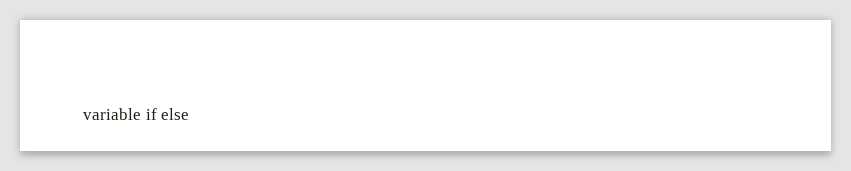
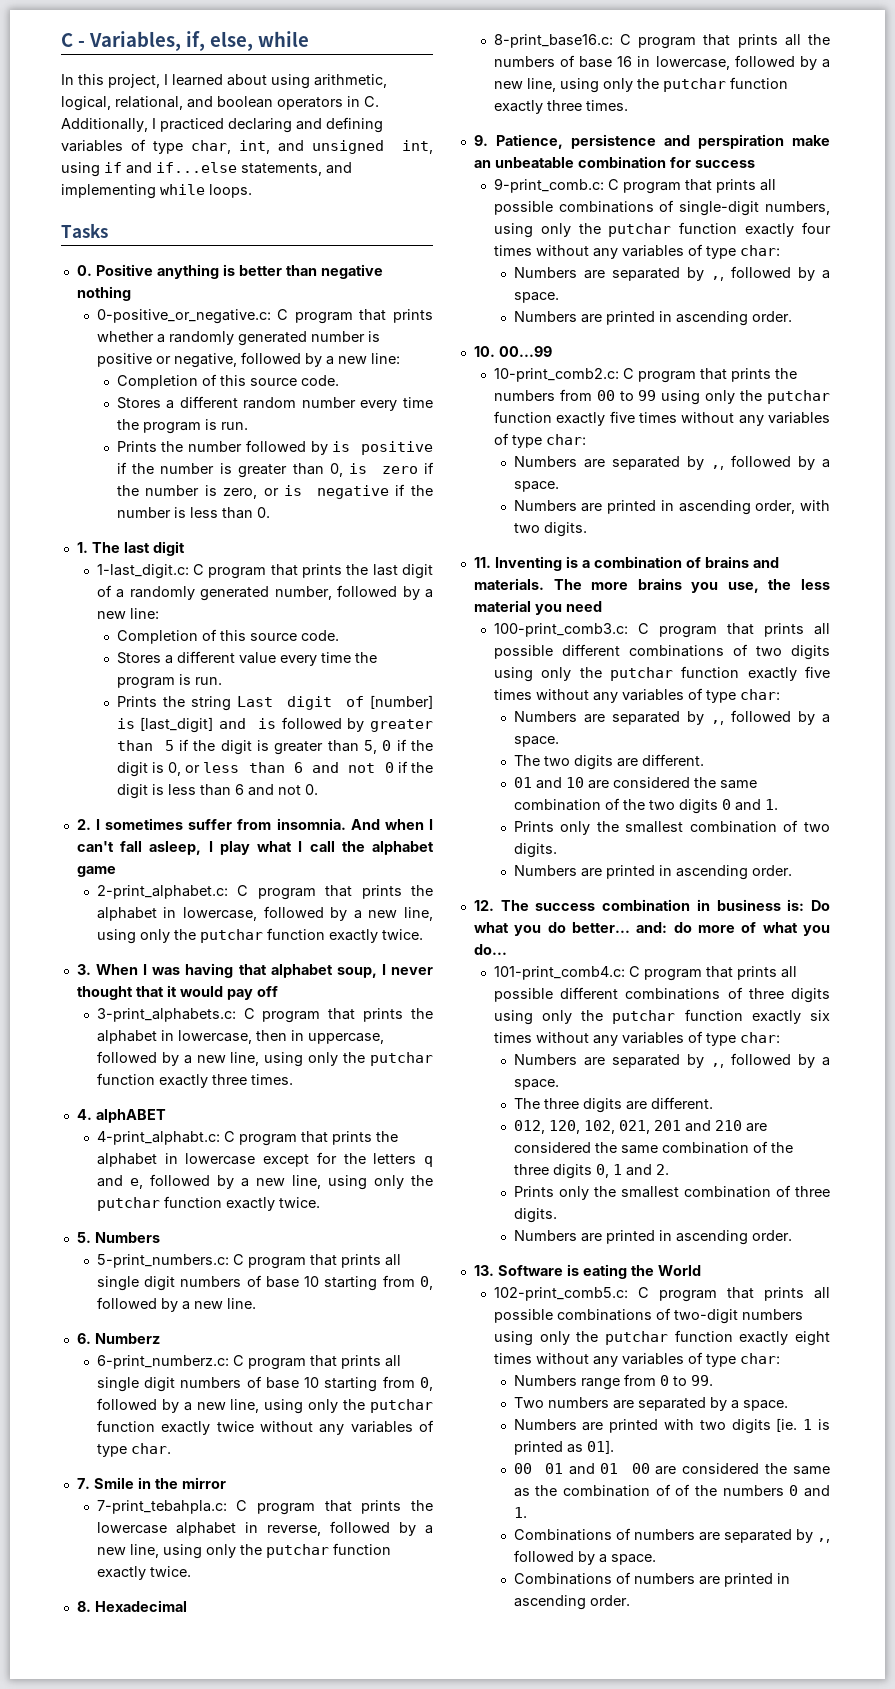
- variable if else
+ C - Variables, if, else, while
+ In this project, I learned about using arithmetic, logical, relational, and boolean operators in C. Additionally, I practiced declaring and defining variables of type char, int, and unsigned int, using if and if...else statements, and implementing while loops.
+ Tasks
+ 0. Positive anything is better than negative nothing
+ 0-positive_or_negative.c: C program that prints whether a randomly generated number is positive or negative, followed by a new line:
+ Completion of this source code.
+ Stores a different random number every time the program is run.
+ Prints the number followed by is positive if the number is greater than 0, is zero if the number is zero, or is negative if the number is less than 0.
+ 1. The last digit
+ 1-last_digit.c: C program that prints the last digit of a randomly generated number, followed by a new line:
+ Completion of this source code.
+ Stores a different value every time the program is run.
+ Prints the string Last digit of [number] is [last_digit] and is followed by greater than 5 if the digit is greater than 5, 0 if the digit is 0, or less than 6 and not 0 if the digit is less than 6 and not 0.
+ 2. I sometimes suffer from insomnia. And when I can't fall asleep, I play what I call the alphabet game
+ 2-print_alphabet.c: C program that prints the alphabet in lowercase, followed by a new line, using only the putchar function exactly twice.
+ 3. When I was having that alphabet soup, I never thought that it would pay off
+ 3-print_alphabets.c: C program that prints the alphabet in lowercase, then in uppercase, followed by a new line, using only the putchar function exactly three times.
+ 4. alphABET
+ 4-print_alphabt.c: C program that prints the alphabet in lowercase except for the letters q and e, followed by a new line, using only the putchar function exactly twice.
+ 5. Numbers
+ 5-print_numbers.c: C program that prints all single digit numbers of base 10 starting from 0, followed by a new line.
+ 6. Numberz
+ 6-print_numberz.c: C program that prints all single digit numbers of base 10 starting from 0, followed by a new line, using only the putchar function exactly twice without any variables of type char.
+ 7. Smile in the mirror
+ 7-print_tebahpla.c: C program that prints the lowercase alphabet in reverse, followed by a new line, using only the putchar function exactly twice.
+ 8. Hexadecimal
+ 8-print_base16.c: C program that prints all the numbers of base 16 in lowercase, followed by a new line, using only the putchar function exactly three times.
+ 9. Patience, persistence and perspiration make an unbeatable combination for success
+ 9-print_comb.c: C program that prints all possible combinations of single-digit numbers, using only the putchar function exactly four times without any variables of type char:
+ Numbers are separated by ,, followed by a space.
+ Numbers are printed in ascending order.
+ 10. 00...99
+ 10-print_comb2.c: C program that prints the numbers from 00 to 99 using only the putchar function exactly five times without any variables of type char:
+ Numbers are separated by ,, followed by a space.
+ Numbers are printed in ascending order, with two digits.
+ 11. Inventing is a combination of brains and materials. The more brains you use, the less material you need
+ 100-print_comb3.c: C program that prints all possible different combinations of two digits using only the putchar function exactly five times without any variables of type char:
+ Numbers are separated by ,, followed by a space.
+ The two digits are different.
+ 01 and 10 are considered the same combination of the two digits 0 and 1.
+ Prints only the smallest combination of two digits.
+ Numbers are printed in ascending order.
+ 12. The success combination in business is: Do what you do better... and: do more of what you do...
+ 101-print_comb4.c: C program that prints all possible different combinations of three digits using only the putchar function exactly six times without any variables of type char:
+ Numbers are separated by ,, followed by a space.
+ The three digits are different.
+ 012, 120, 102, 021, 201 and 210 are considered the same combination of the three digits 0, 1 and 2.
+ Prints only the smallest combination of three digits.
+ Numbers are printed in ascending order.
+ 13. Software is eating the World
+ 102-print_comb5.c: C program that prints all possible combinations of two-digit numbers using only the putchar function exactly eight times without any variables of type char:
+ Numbers range from 0 to 99.
+ Two numbers are separated by a space.
+ Numbers are printed with two digits [ie. 1 is printed as 01].
+ 00 01 and 01 00 are considered the same as the combination of of the numbers 0 and 1.
+ Combinations of numbers are separated by ,, followed by a space.
+ Combinations of numbers are printed in ascending order.

